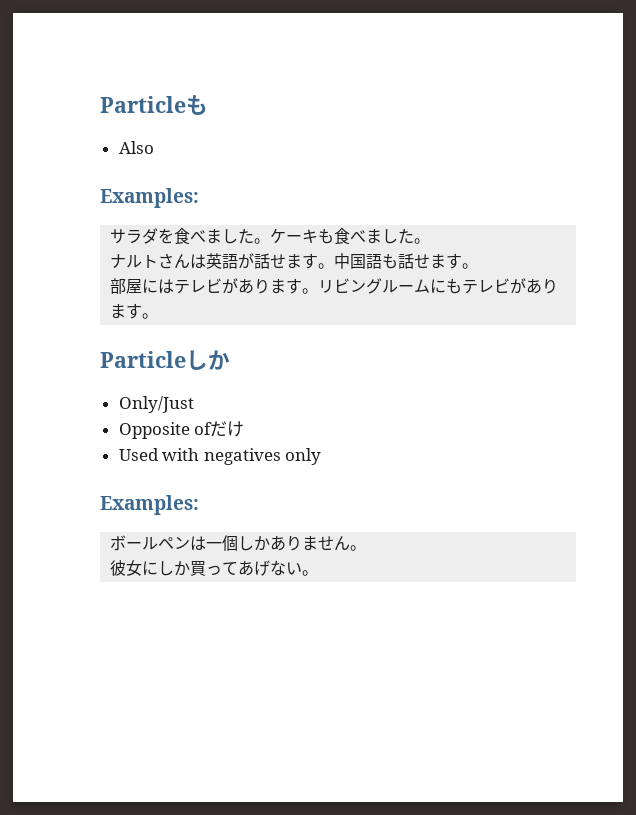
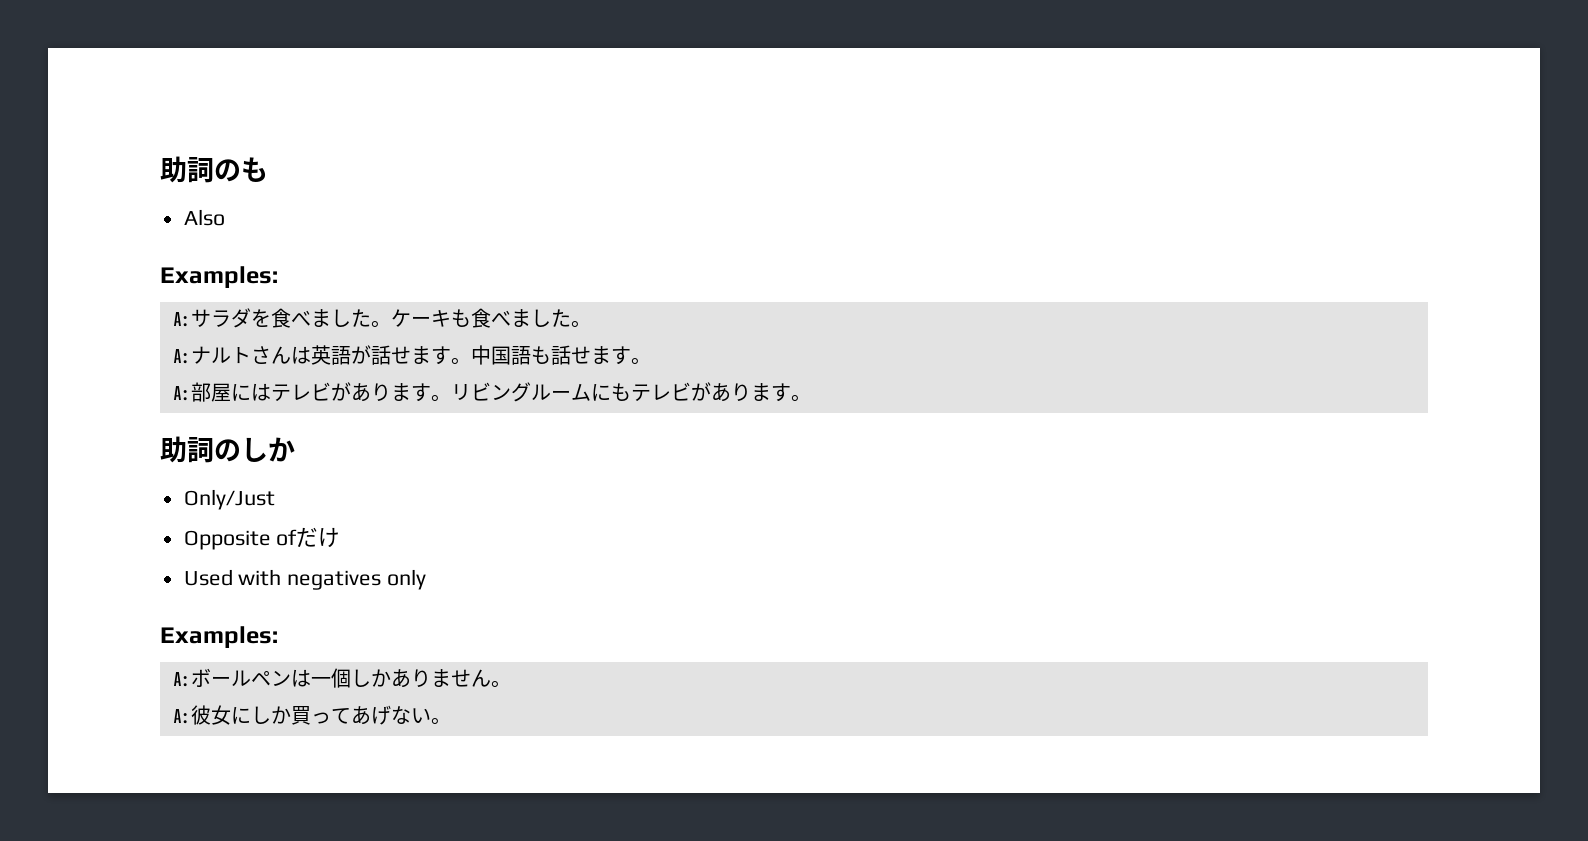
- Particleも
+ 助詞のも
- サラダを食べました。
+ A:サラダを食べました。
- ナルトさんは英語が話せます。
+ A:ナルトさんは英語が話せます。
- 部屋にはテレビがあります。
+ A:部屋にはテレビがあります。
- Particleしか
+ 助詞のしか
- ボールペンは一個しかありません。
+ A:ボールペンは一個しかありません。
- 彼女にしか買ってあげない。
+ A:彼女にしか買ってあげない。

